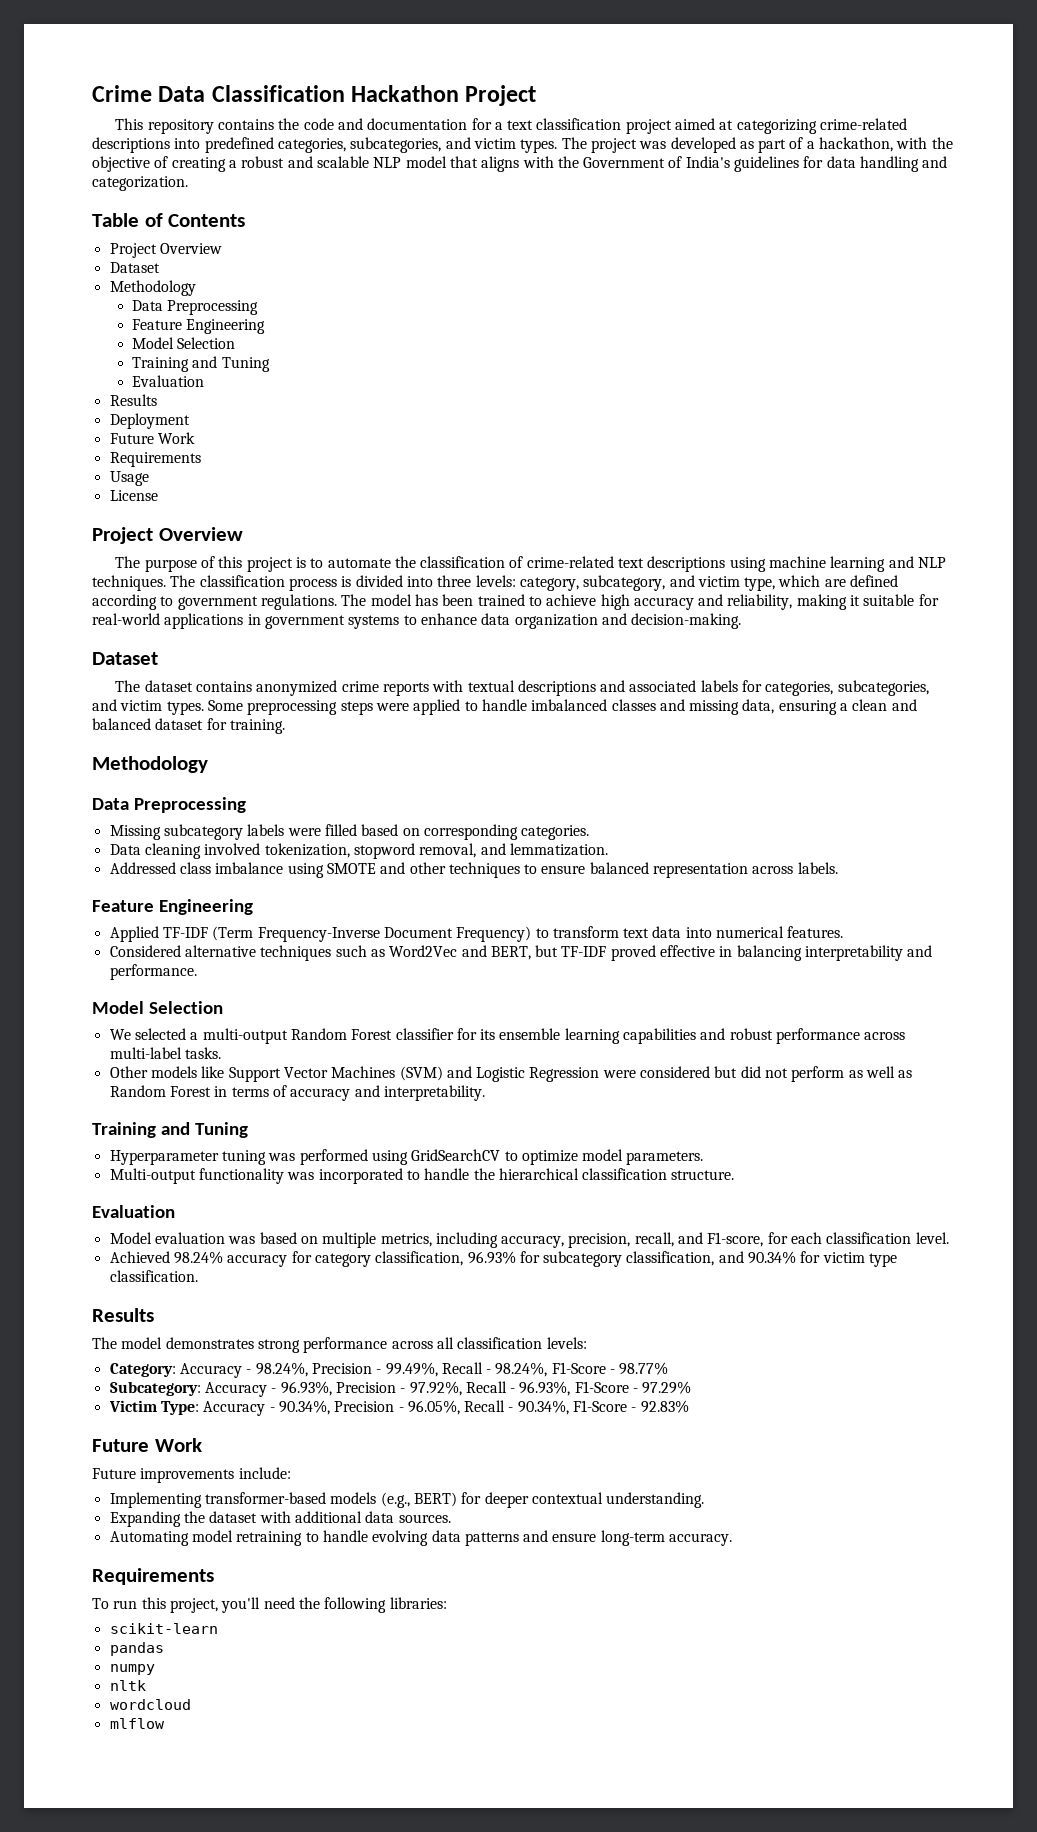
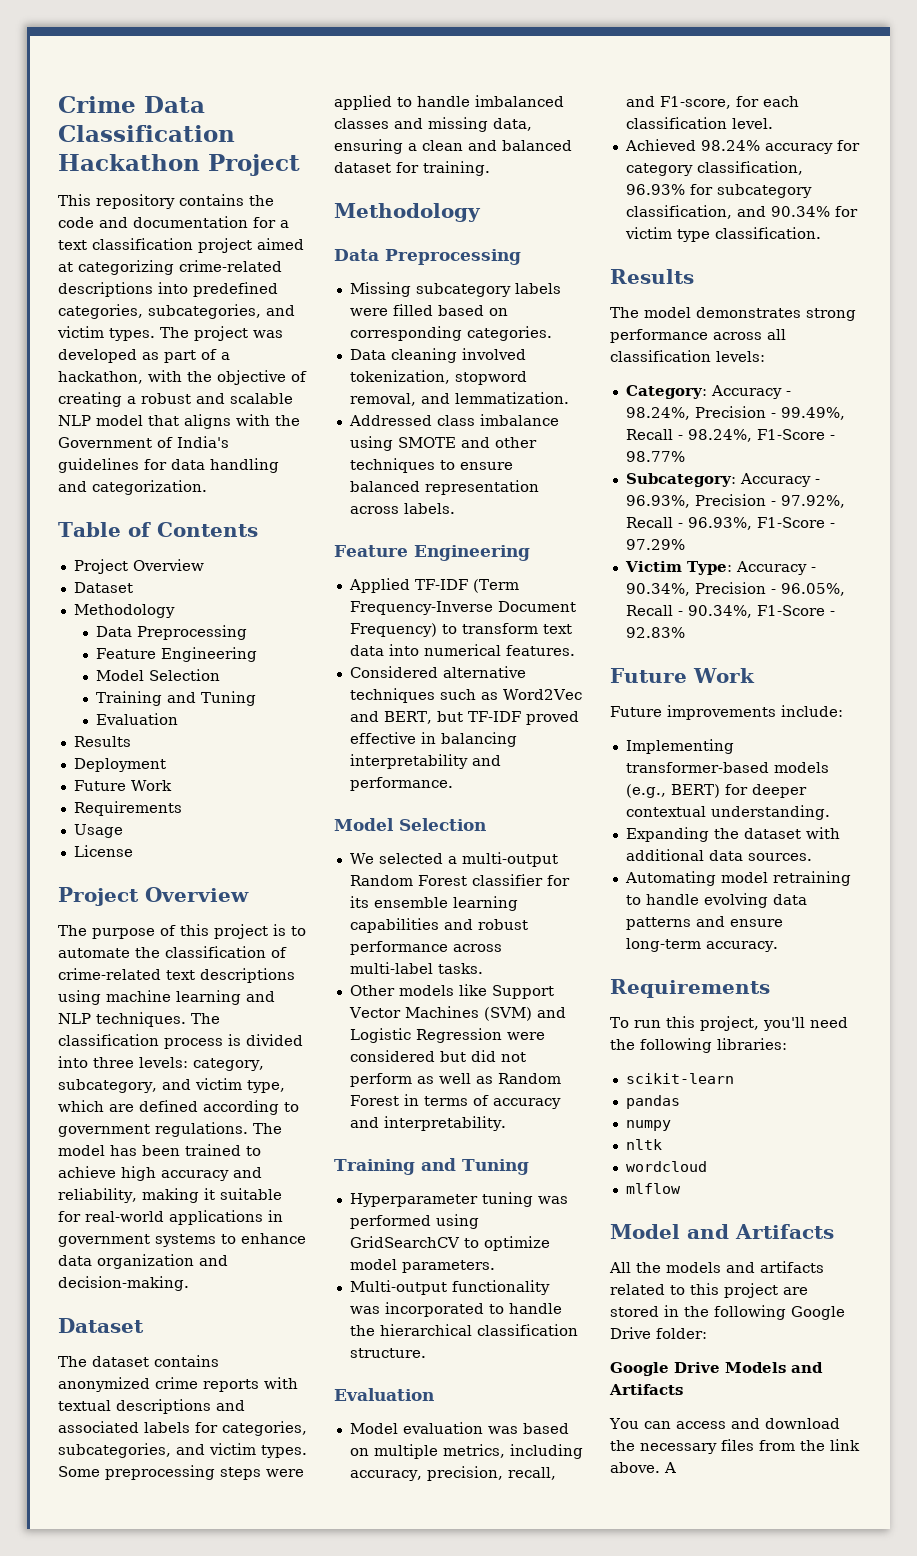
+ Model and Artifacts
+ All the models and artifacts related to this project are stored in the following Google Drive folder:
+ Google Drive Models and Artifacts
+ You can access and download the necessary files from the link above. A

